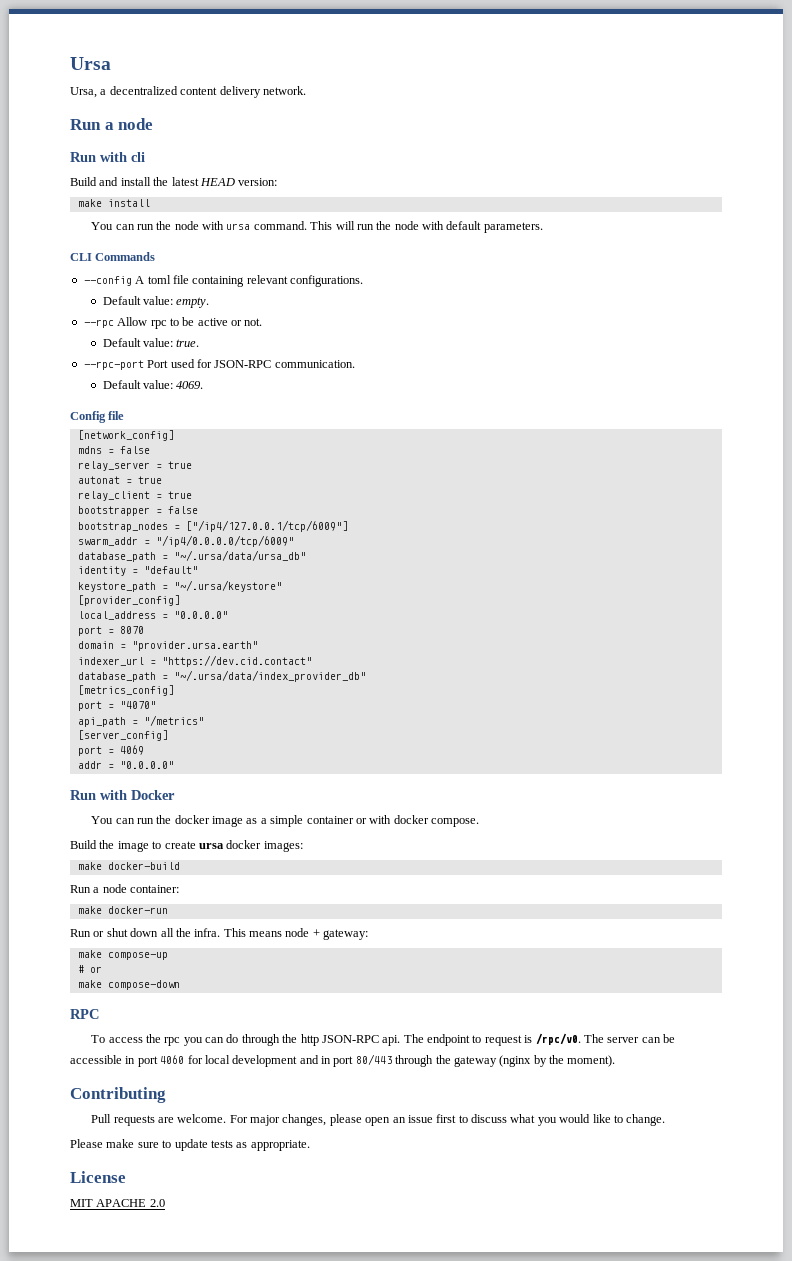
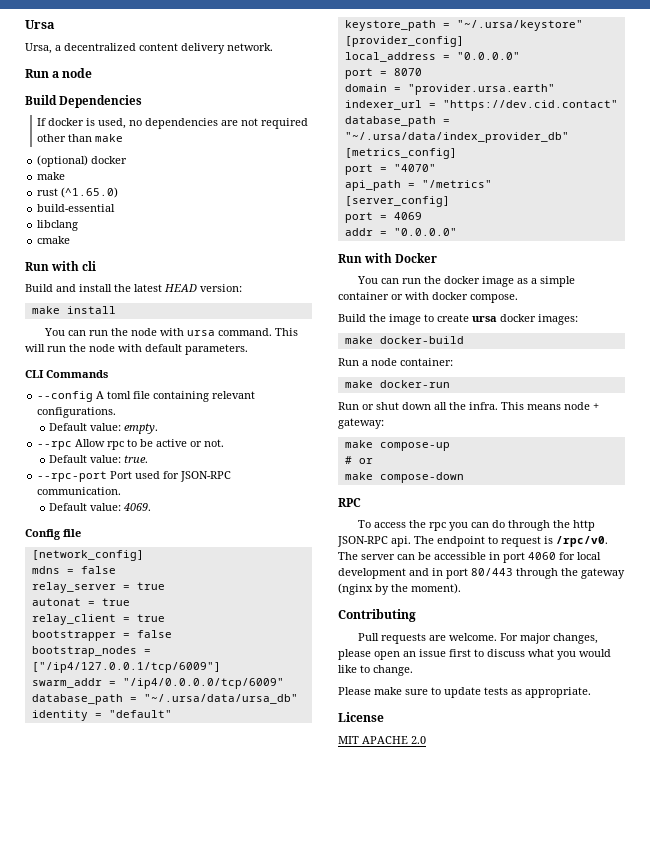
+ Build Dependencies
+ If docker is used, no dependencies are not required other than make
+ (optional) docker
+ make
+ rust (^1.65.0)
+ build-essential
+ libclang
+ cmake

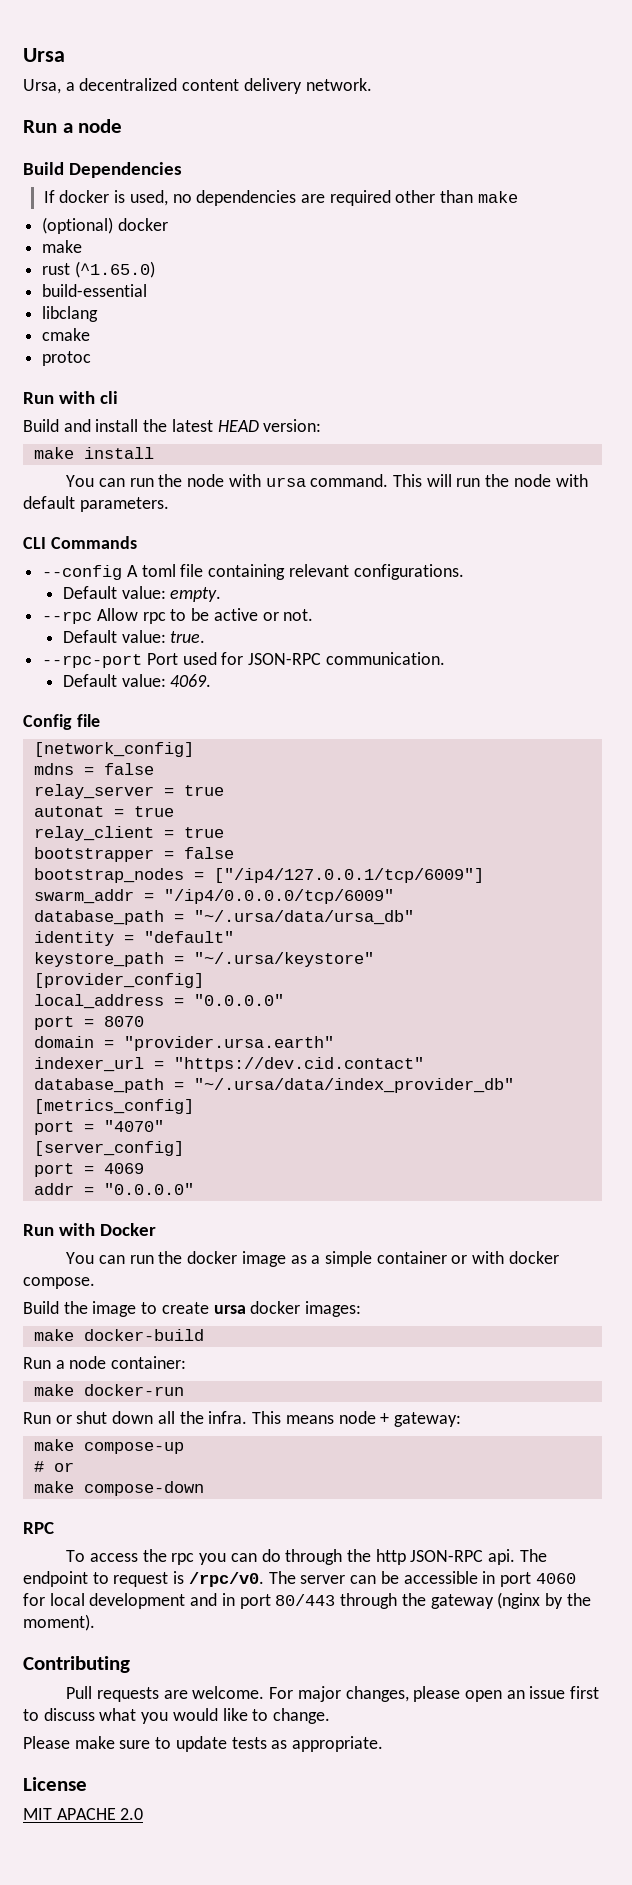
- If docker is used, no dependencies are not required other than make
+ If docker is used, no dependencies are required other than make
+ protoc
- api_path = "/metrics"

